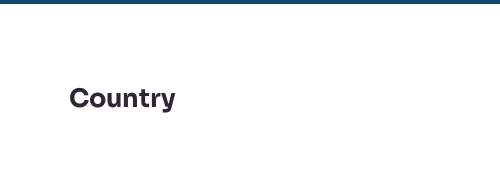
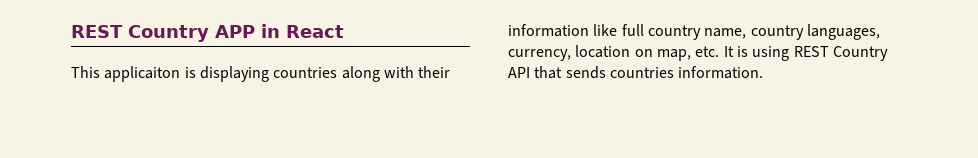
- Country
+ REST Country APP in React
+ This applicaiton is displaying countries along with their information like full country name, country languages, currency, location on map, etc. It is using REST Country API that sends countries information.

